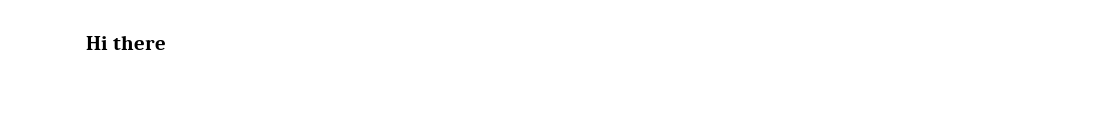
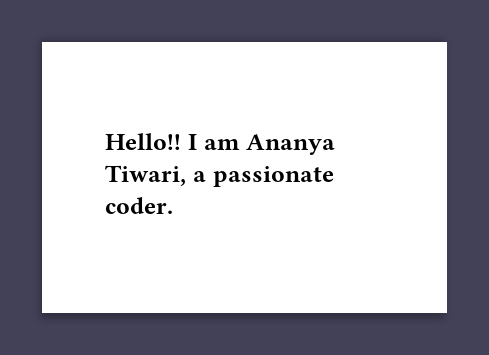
- Hi there
+ Hello!! I am Ananya Tiwari, a passionate coder.

